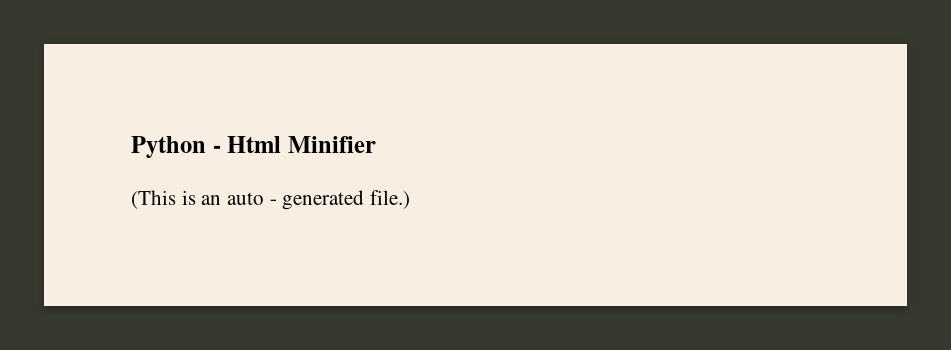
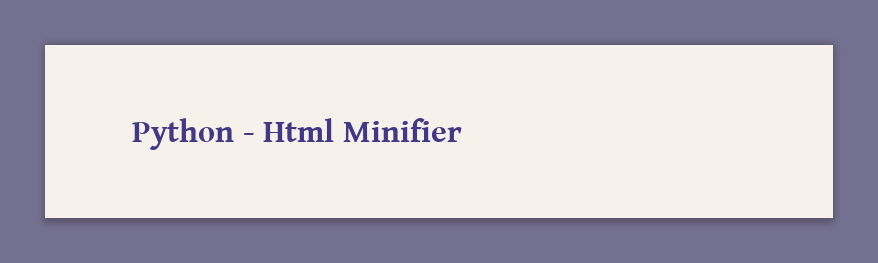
- (This is an auto - generated file.)

